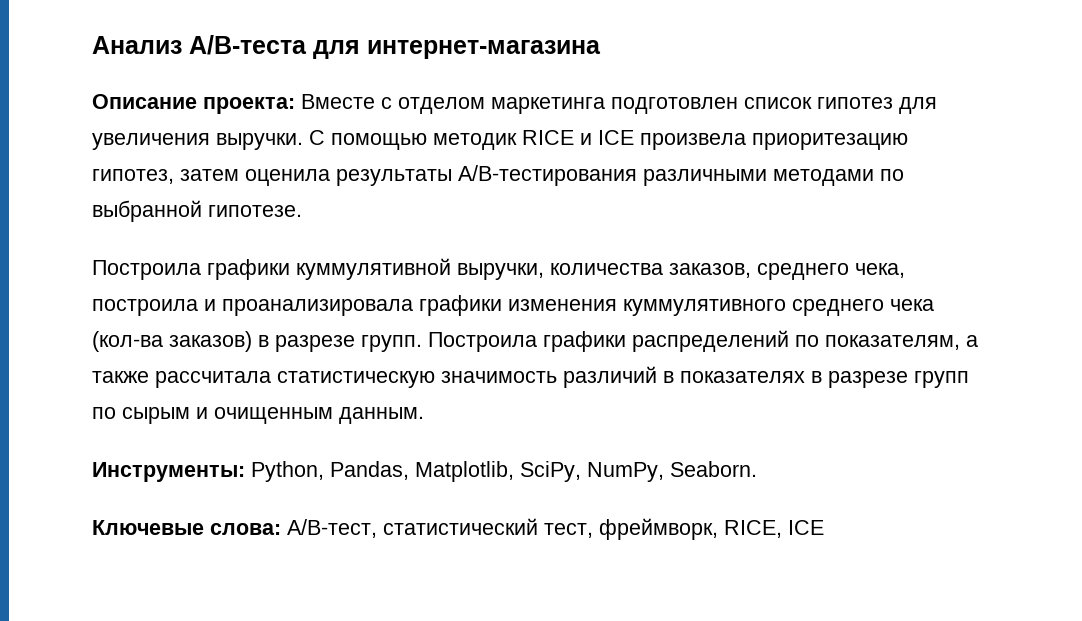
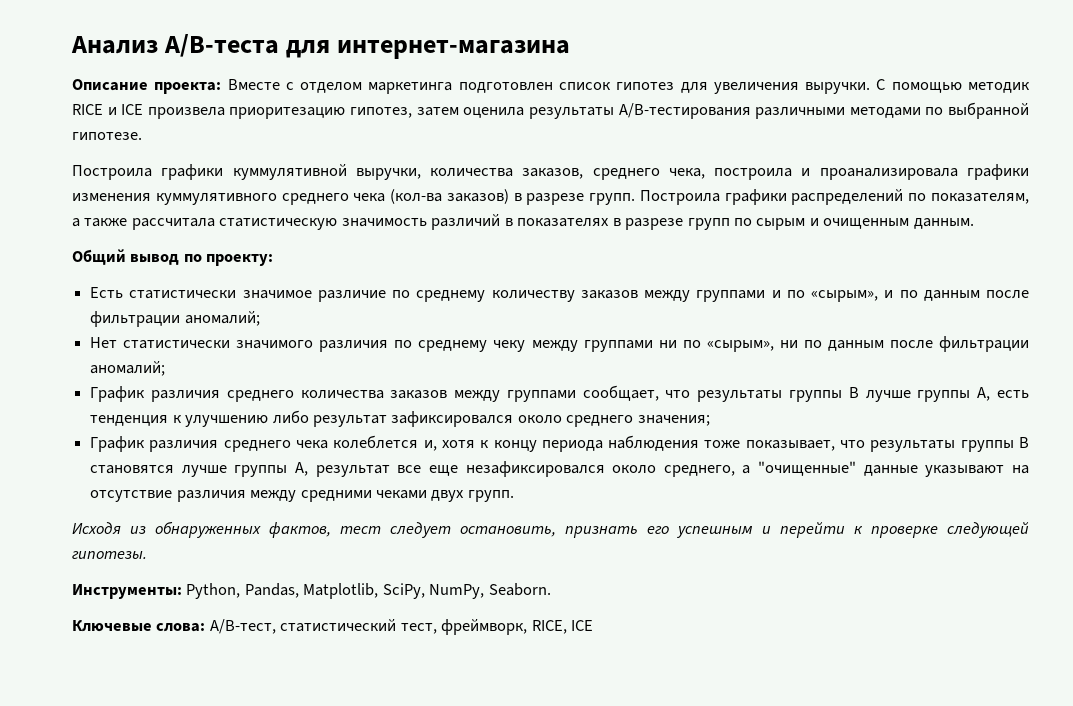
+ Общий вывод по проекту:
+ Есть статистически значимое различие по среднему количеству заказов между группами и по «сырым», и по данным после фильтрации аномалий;
+ Нет статистически значимого различия по среднему чеку между группами ни по «сырым», ни по данным после фильтрации аномалий;
+ График различия среднего количества заказов между группами сообщает, что результаты группы B лучше группы A, есть тенденция к улучшению либо результат зафиксировался около среднего значения;
+ График различия среднего чека колеблется и, хотя к концу периода наблюдения тоже показывает, что результаты группы B становятся лучше группы A, результат все еще незафиксировался около среднего, а "очищенные" данные указывают на отсутствие различия между средними чеками двух групп.
+ Исходя из обнаруженных фактов, тест следует остановить, признать его успешным и перейти к проверке следующей гипотезы.

